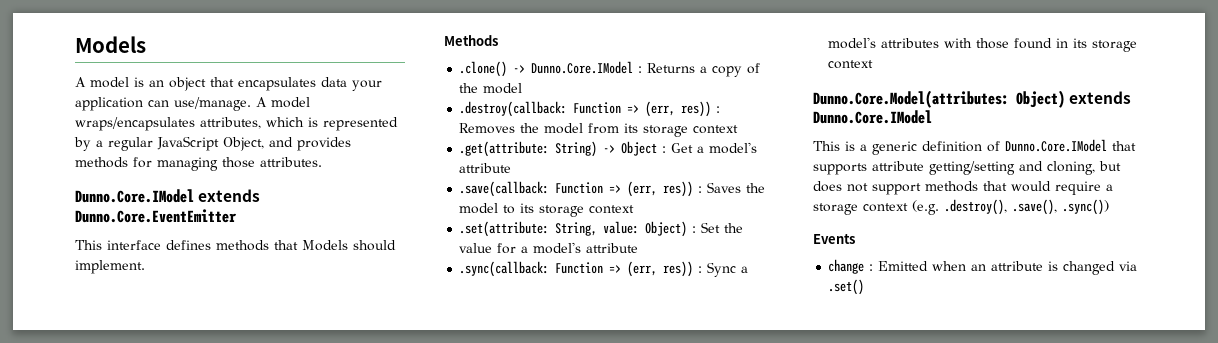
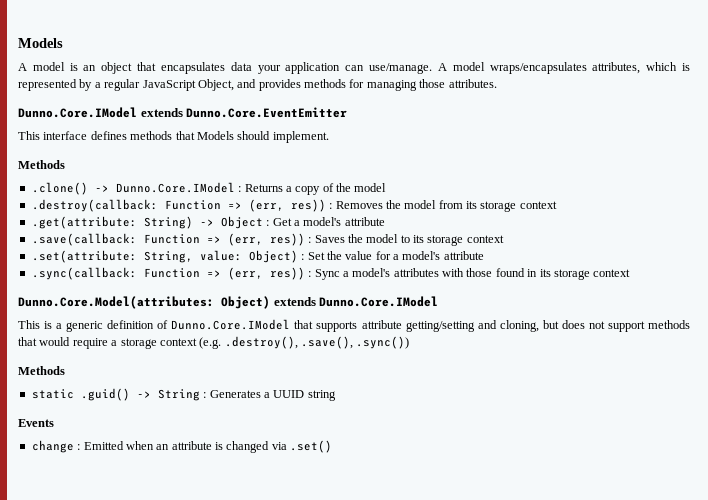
  This is a generic definition of Dunno.Core.IModel that supports attribute getting/setting and cloning, but does not support methods that would require a storage context (e.g. .destroy(), .save(), .sync())
+ Methods
+ static .guid() -> String : Generates a UUID string

